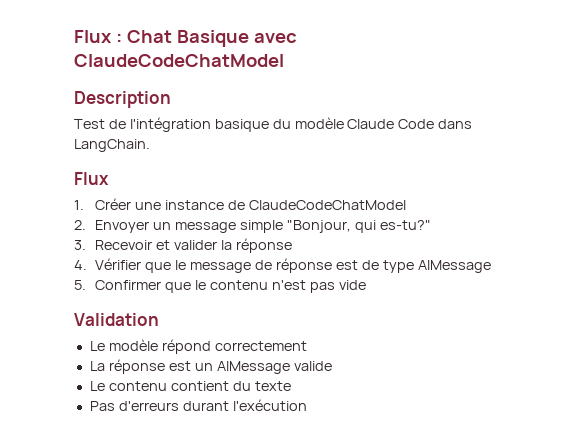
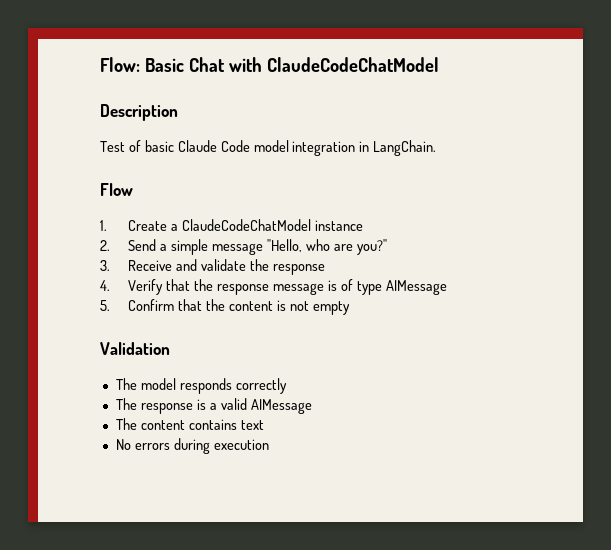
- Flux : Chat Basique avec ClaudeCodeChatModel
+ Flow: Basic Chat with ClaudeCodeChatModel
  Description
- Test de l'intégration basique du modèle Claude Code dans LangChain.
- Flux
+ Test of basic Claude Code model integration in LangChain.
+ Flow
- 1. Créer une instance de ClaudeCodeChatModel
+ 1. Create a ClaudeCodeChatModel instance
- 2. Envoyer un message simple "Bonjour, qui es-tu?"
- 3. Recevoir et valider la réponse
- 4. Vérifier que le message de réponse est de type AIMessage
- 5. Confirmer que le contenu n'est pas vide
+ 2. Send a simple message "Hello, who are you?"
+ 3. Receive and validate the response
+ 4. Verify that the response message is of type AIMessage
+ 5. Confirm that the content is not empty
  Validation
- Le modèle répond correctement
- La réponse est un AIMessage valide
- Le contenu contient du texte
- Pas d'erreurs durant l'exécution
+ The model responds correctly
+ The response is a valid AIMessage
+ The content contains text
+ No errors during execution

